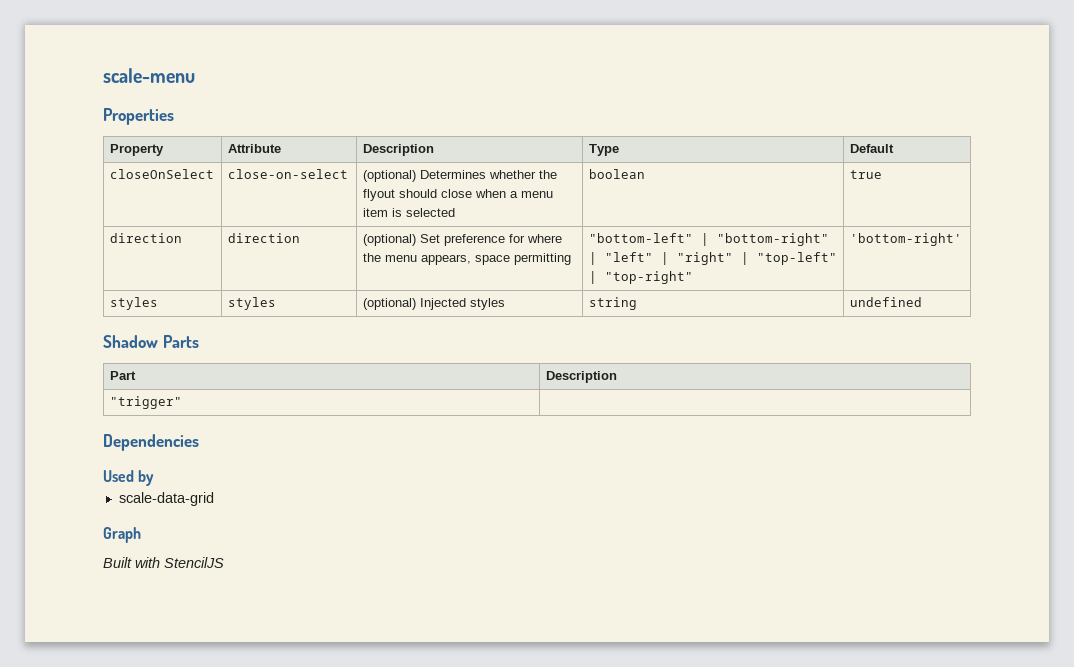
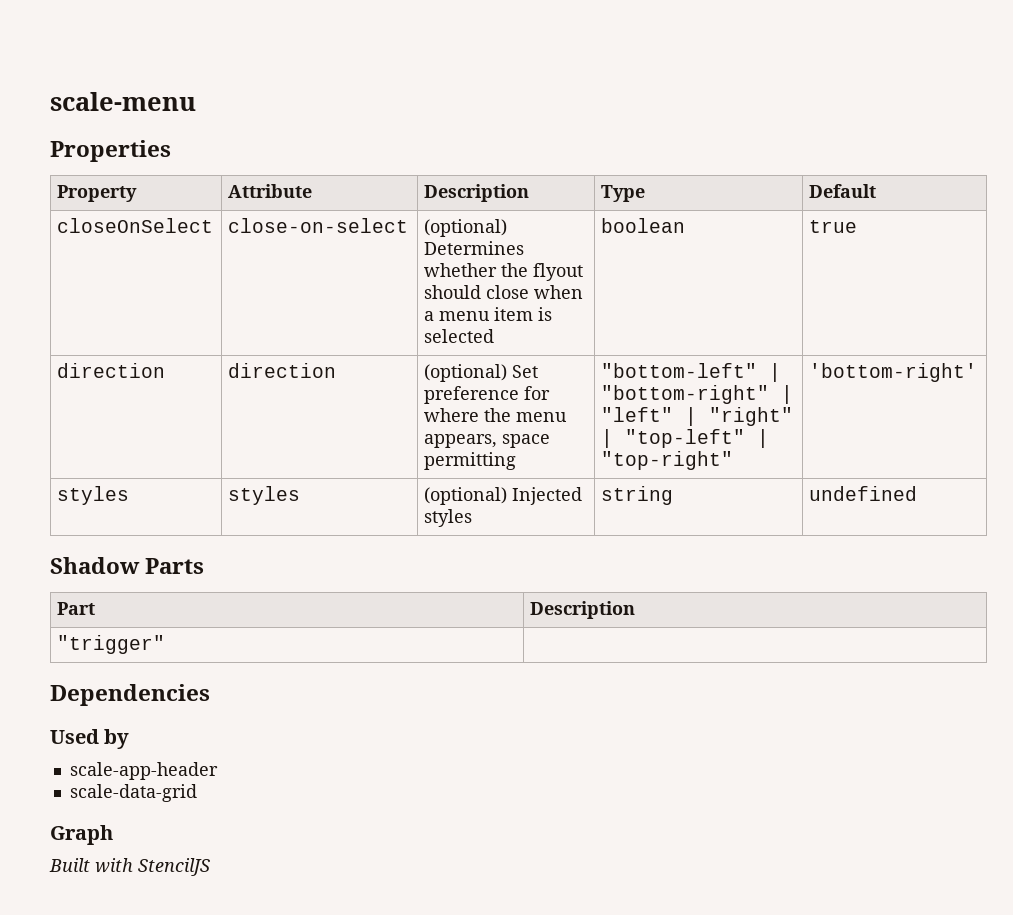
+ scale-app-header

